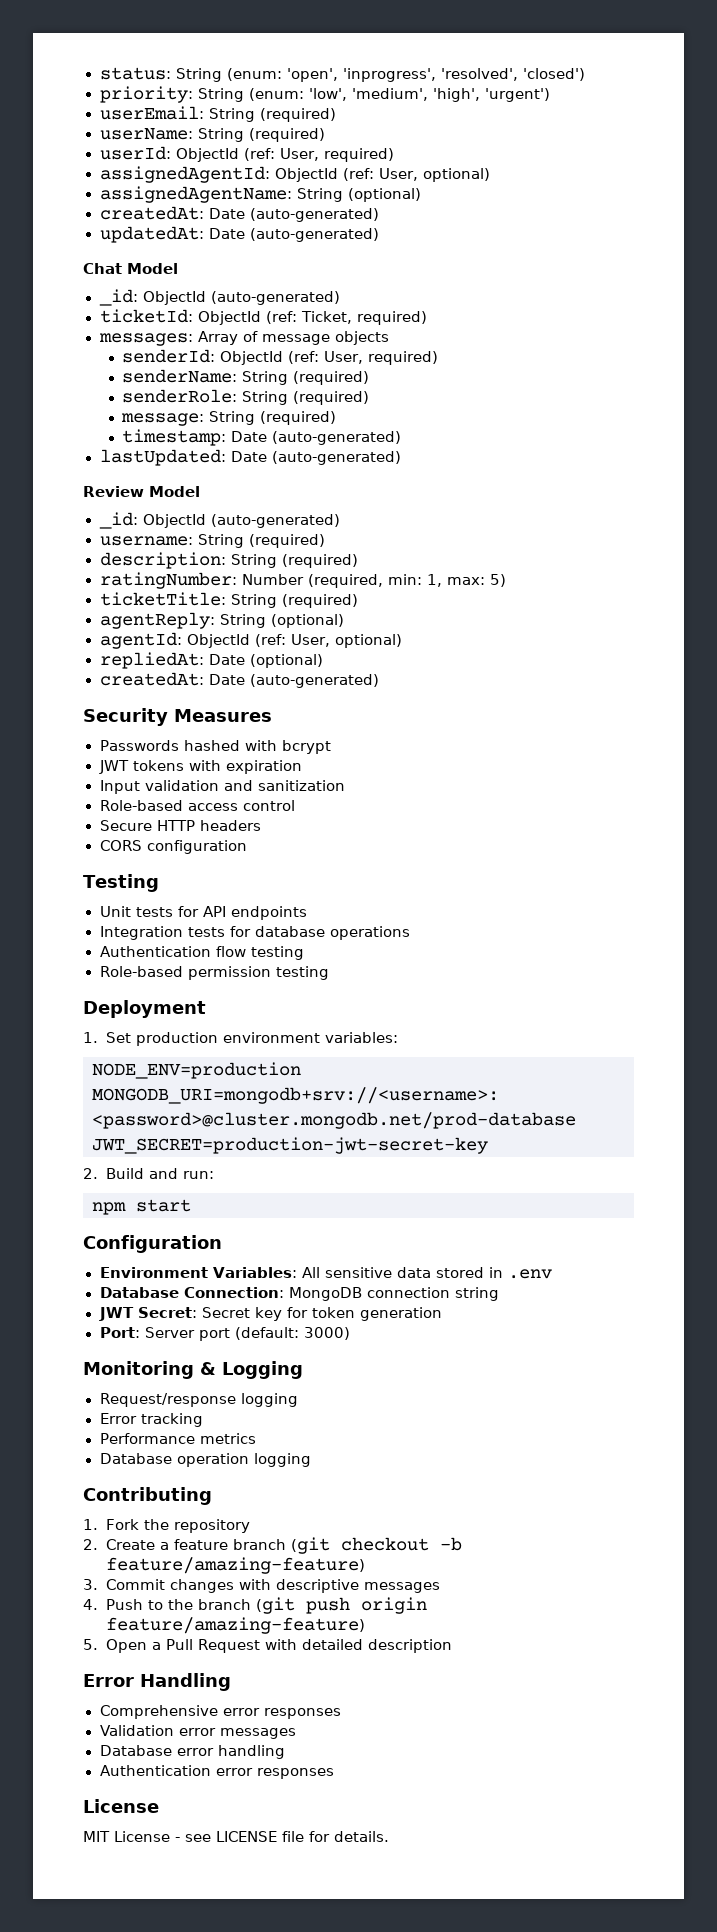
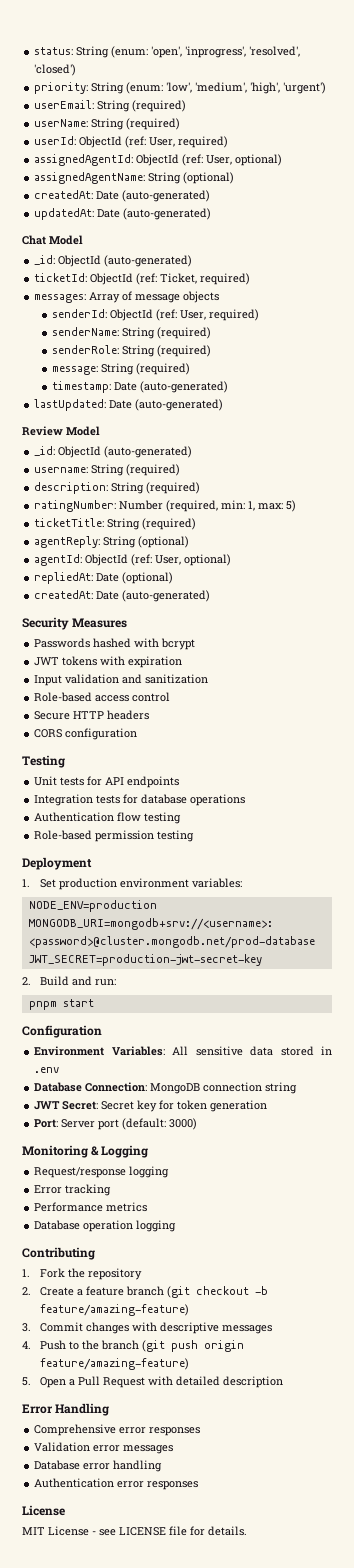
- npm start
+ pnpm start

